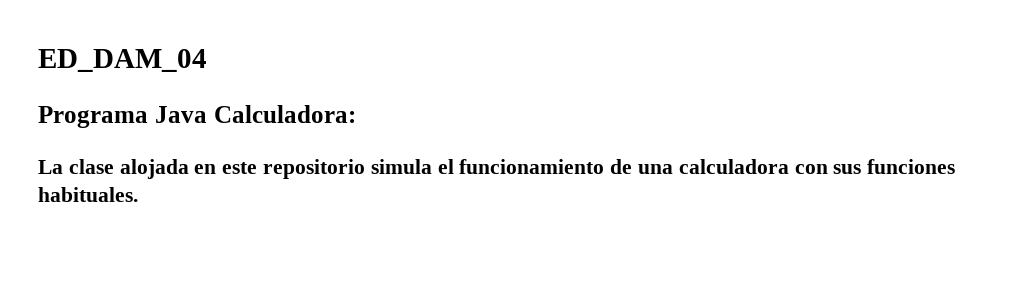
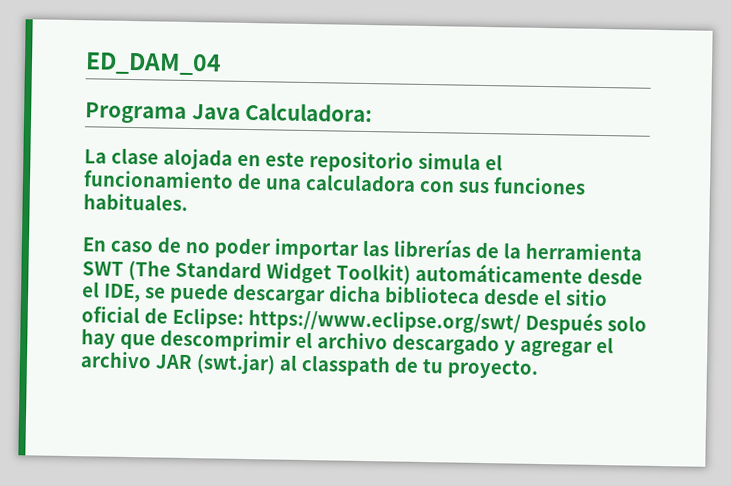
+ En caso de no poder importar las librerías de la herramienta SWT (The Standard Widget Toolkit) automáticamente desde el IDE, se puede descargar dicha biblioteca desde el sitio oficial de Eclipse: https://www.eclipse.org/swt/ Después solo hay que descomprimir el archivo descargado y agregar el archivo JAR (swt.jar) al classpath de tu proyecto.

